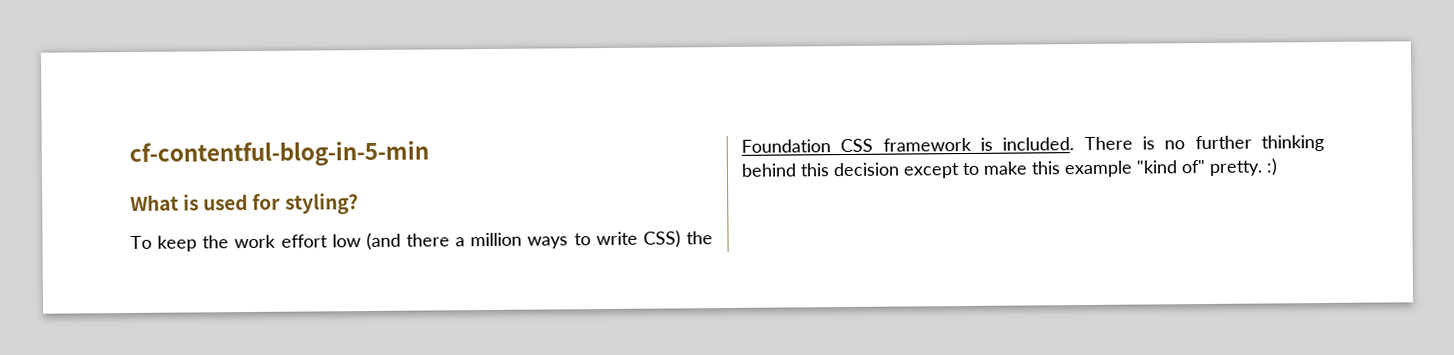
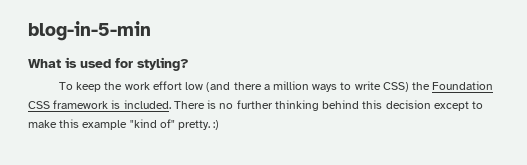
- cf-contentful-blog-in-5-min
+ blog-in-5-min

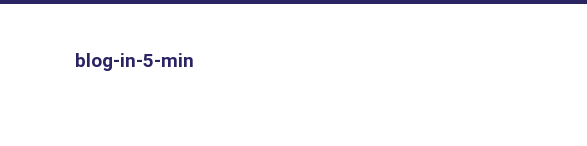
- What is used for styling?
- To keep the work effort low (and there a million ways to write CSS) the Foundation CSS framework is included. There is no further thinking behind this decision except to make this example "kind of" pretty. :)

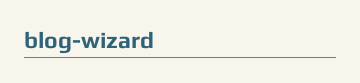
- blog-in-5-min
+ blog-wizard

